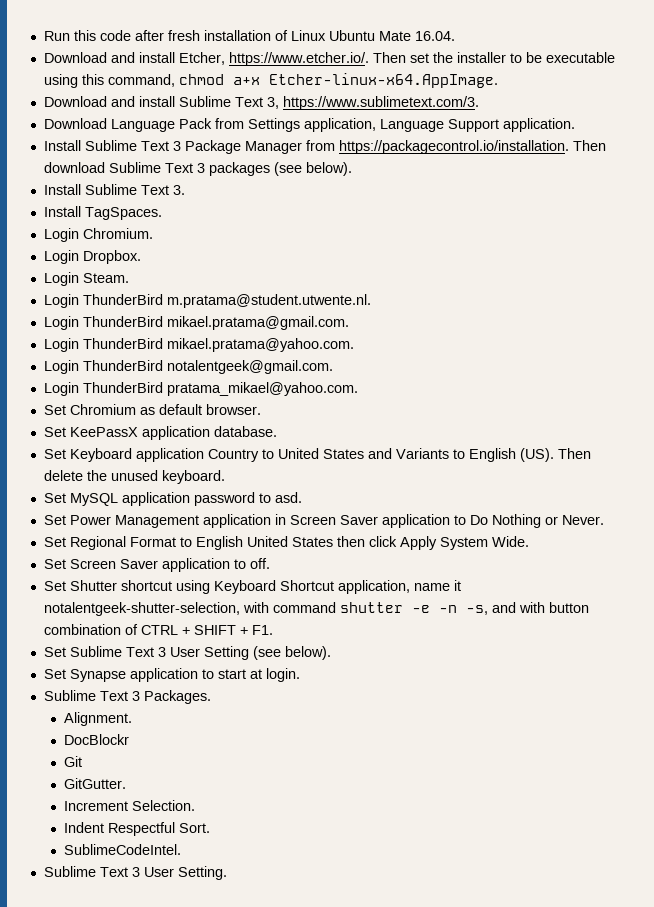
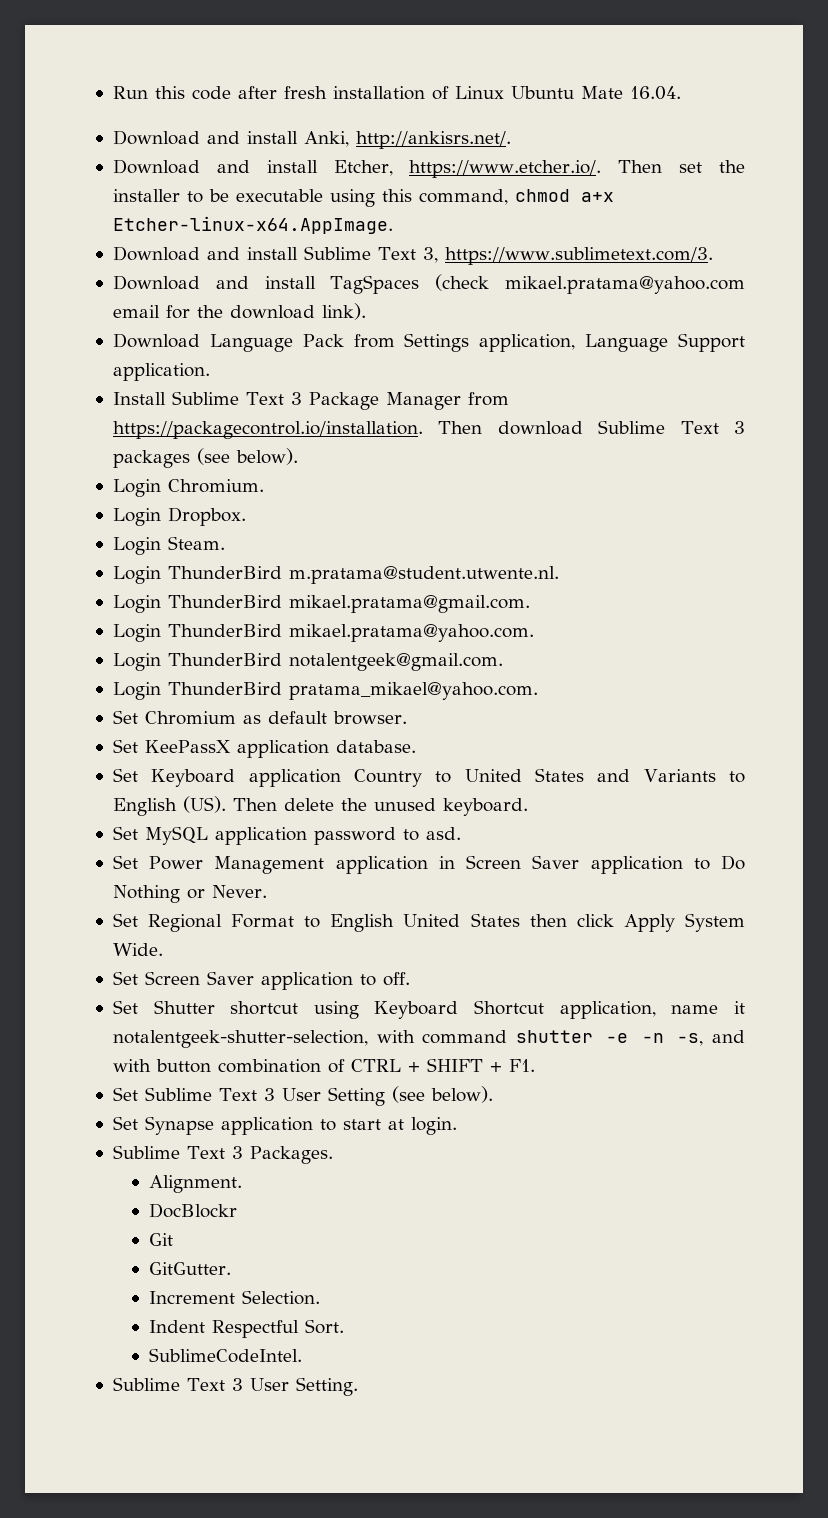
+ Download and install Anki, http://ankisrs.net/.
+ Download and install TagSpaces (check mikael.pratama@yahoo.com email for the download link).
- Install Sublime Text 3.
- Install TagSpaces.

